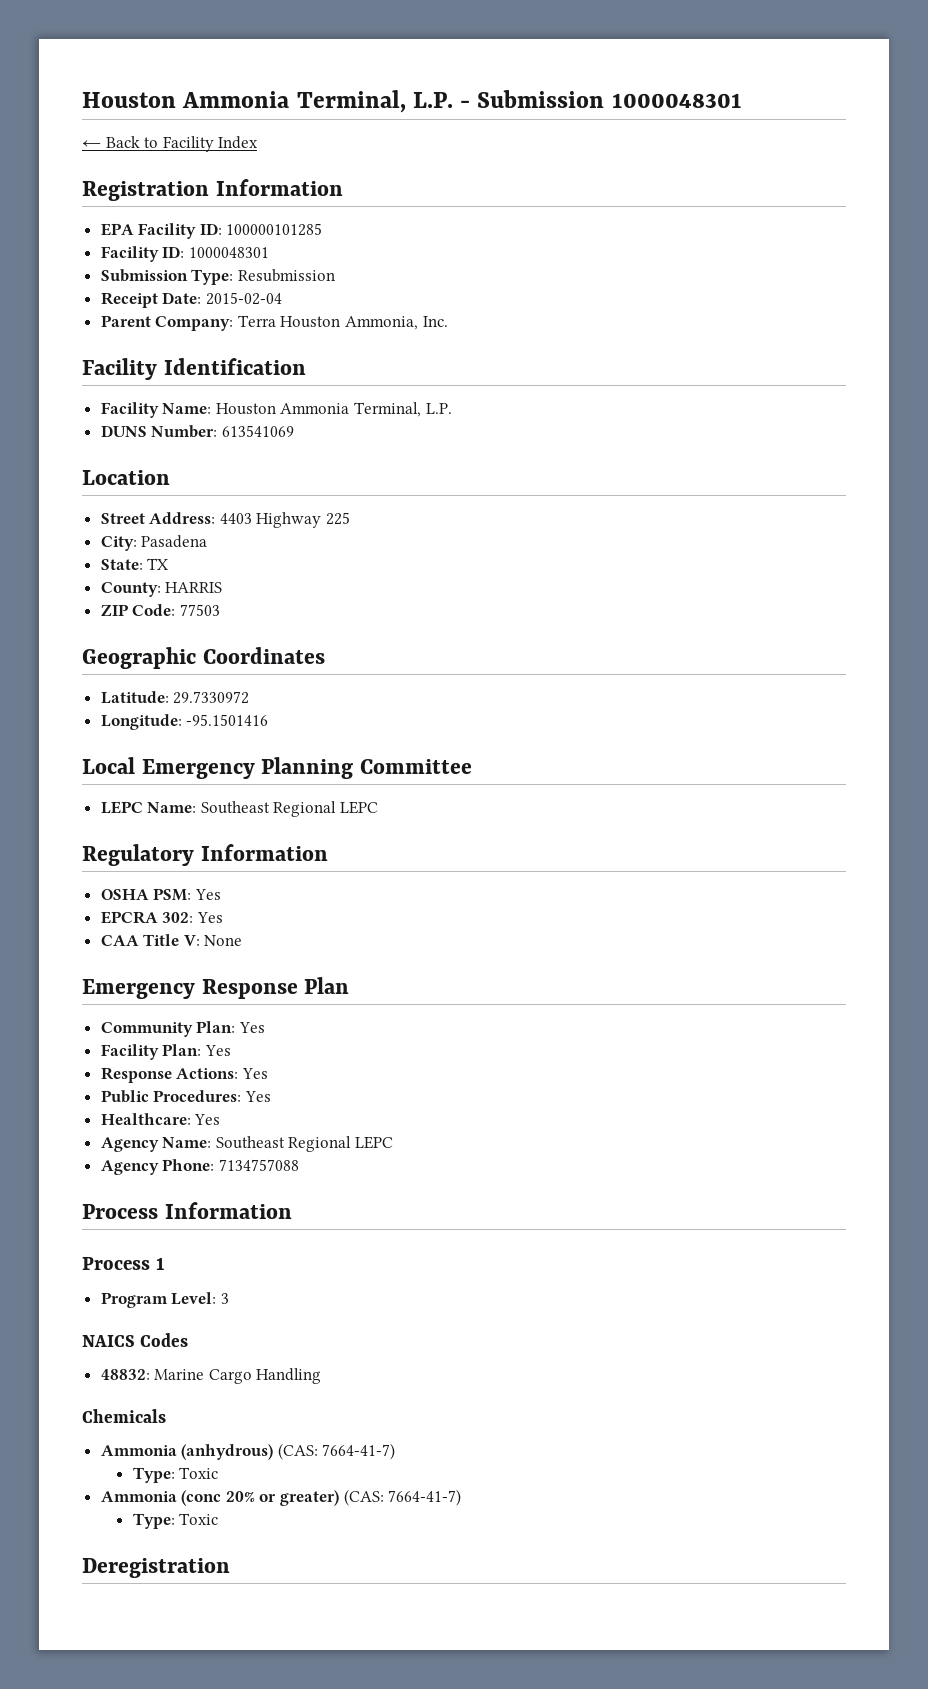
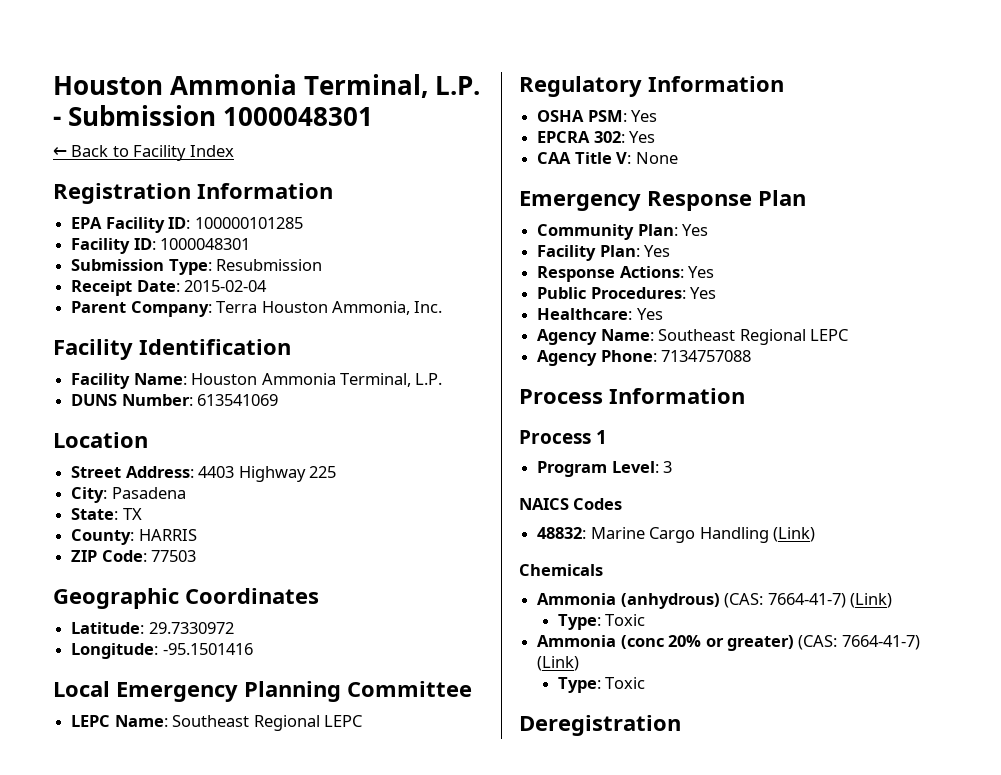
- 48832: Marine Cargo Handling
+ 48832: Marine Cargo Handling (Link)
- Ammonia (anhydrous) (CAS: 7664-41-7)
+ Ammonia (anhydrous) (CAS: 7664-41-7) (Link)
- Ammonia (conc 20% or greater) (CAS: 7664-41-7)
+ Ammonia (conc 20% or greater) (CAS: 7664-41-7) (Link)

